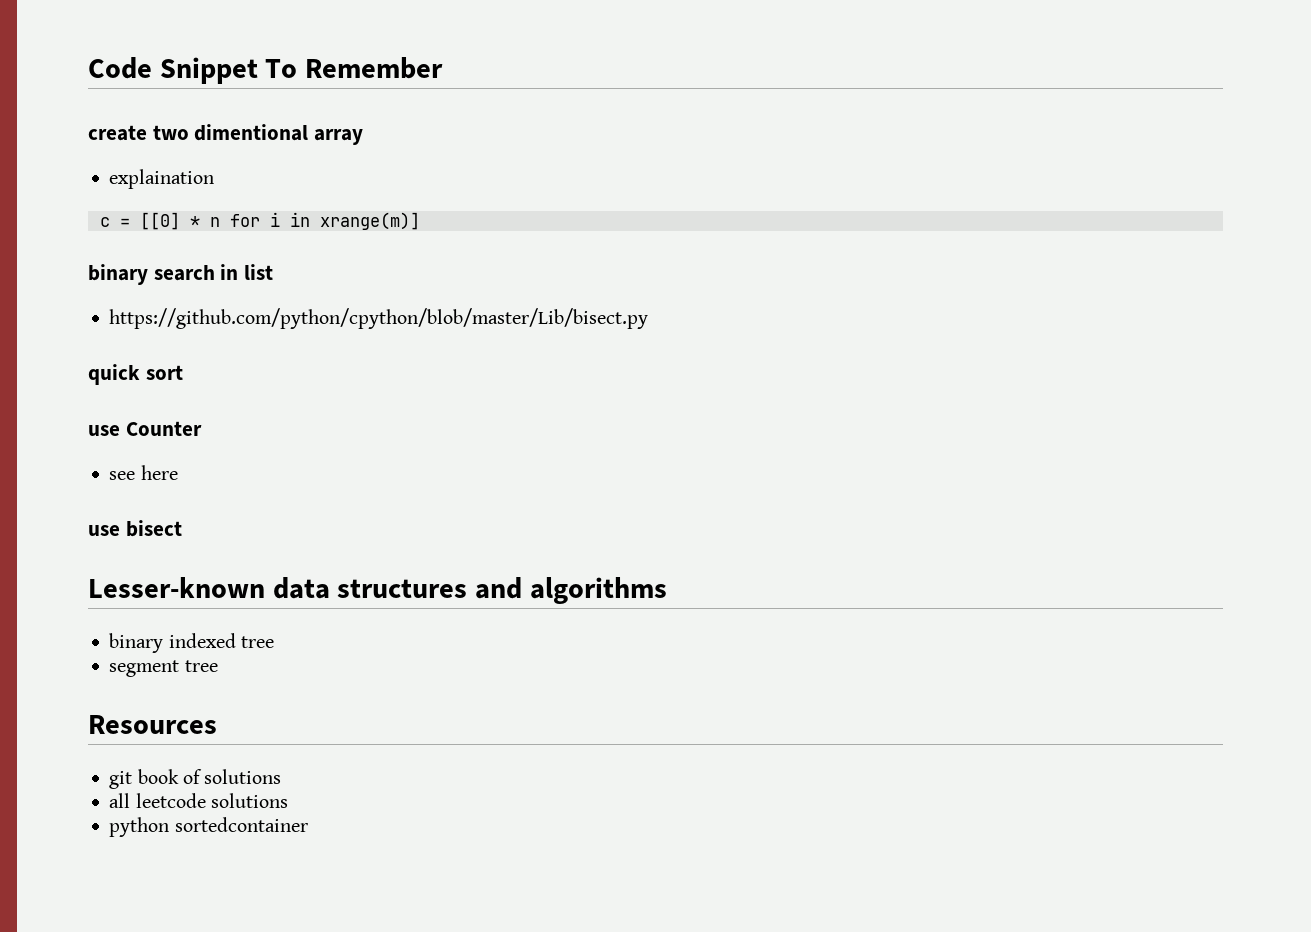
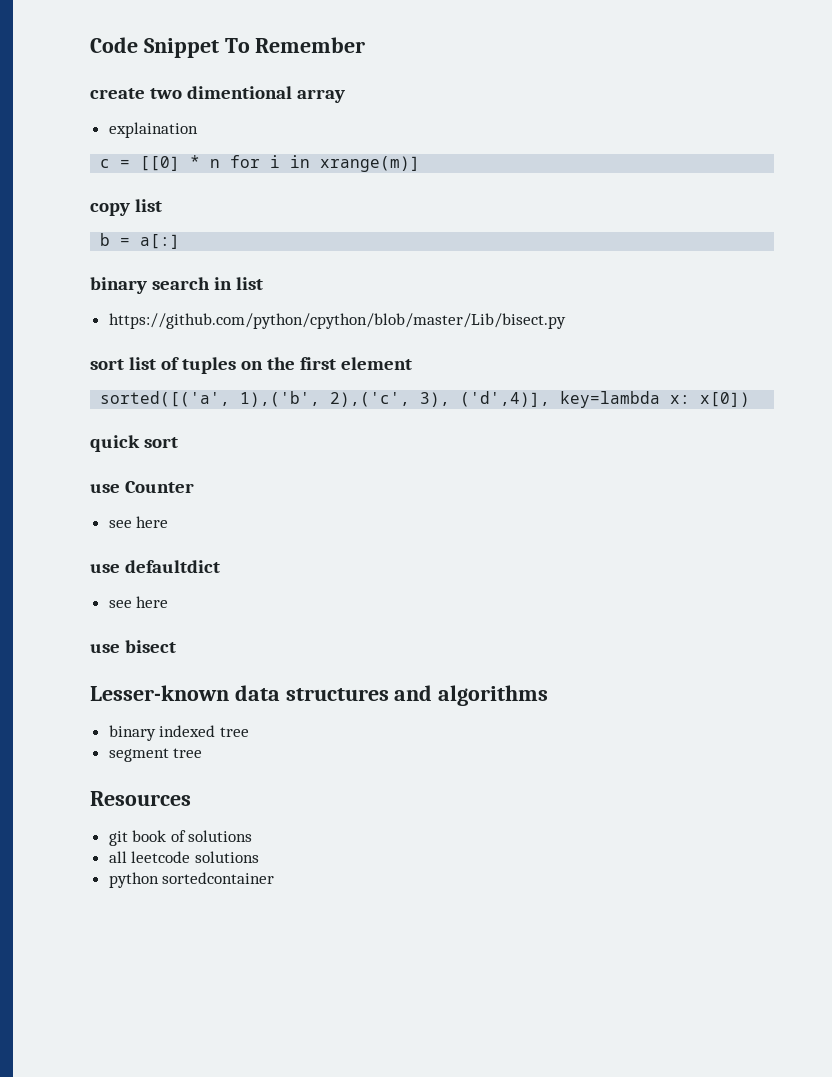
+ copy list
+ b = a[:]
+ sort list of tuples on the first element
+ sorted([('a', 1),('b', 2),('c', 3), ('d',4)], key=lambda x: x[0])
+ use defaultdict
+ see here

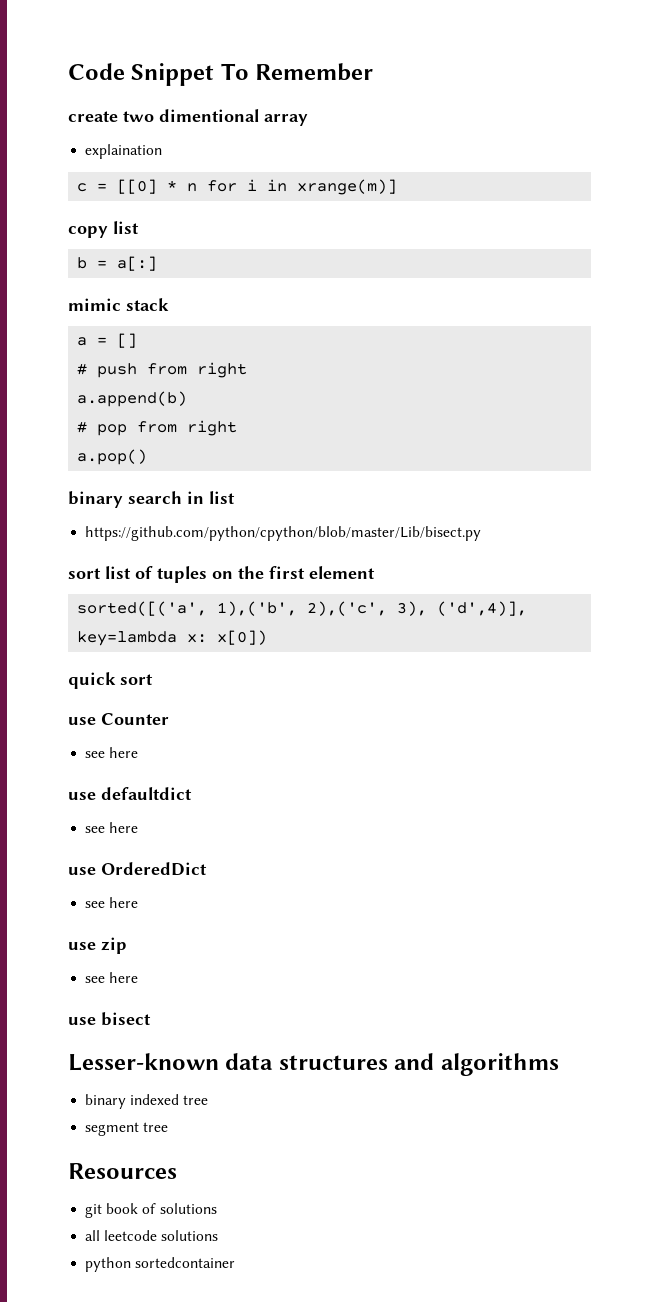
+ mimic stack
+ a = []
+ # push from right
+ a.append(b)
+ # pop from right
+ a.pop()
+ use OrderedDict
+ see here
+ use zip
+ see here

